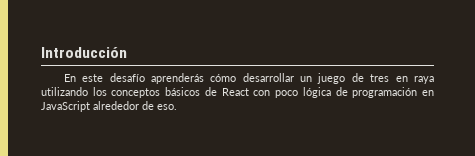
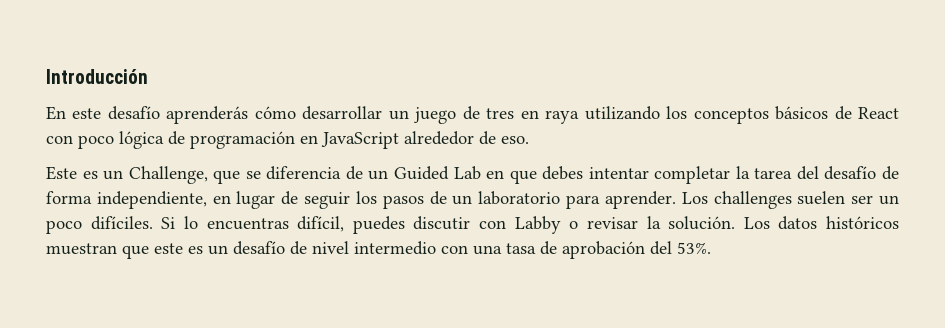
+ Este es un Challenge, que se diferencia de un Guided Lab en que debes intentar completar la tarea del desafío de forma independiente, en lugar de seguir los pasos de un laboratorio para aprender. Los challenges suelen ser un poco difíciles. Si lo encuentras difícil, puedes discutir con Labby o revisar la solución. Los datos históricos muestran que este es un desafío de nivel intermedio con una tasa de aprobación del 53%.

